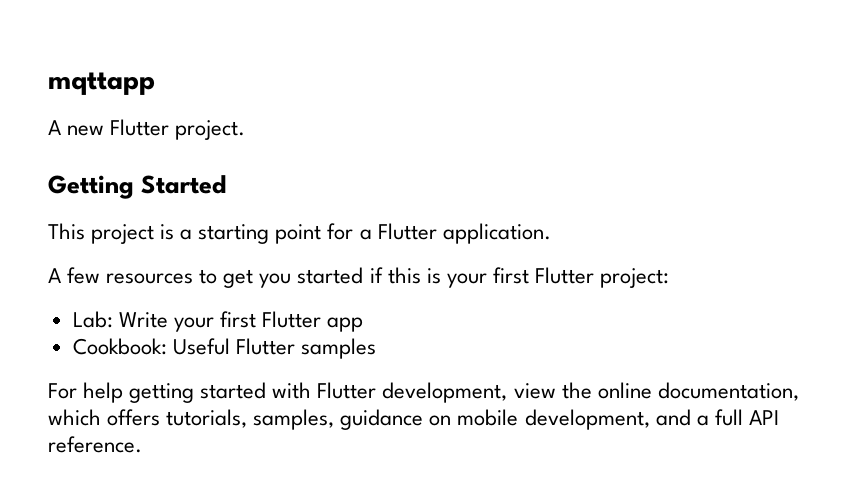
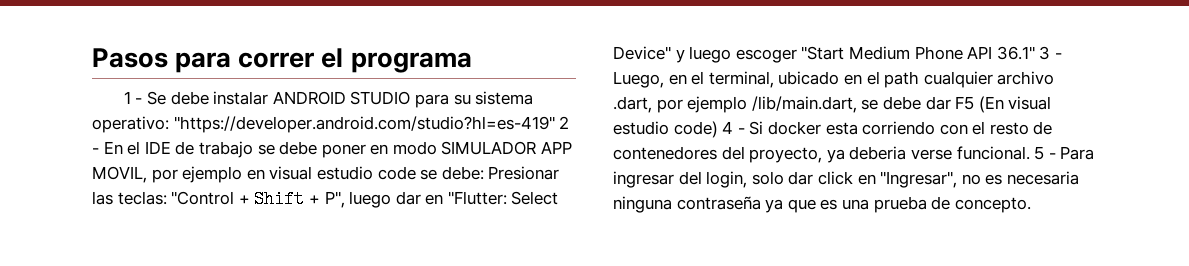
- mqttapp
- A new Flutter project.
- Getting Started
- This project is a starting point for a Flutter application.
- A few resources to get you started if this is your first Flutter project:
- Lab: Write your first Flutter app
- Cookbook: Useful Flutter samples
- For help getting started with Flutter development, view the online documentation, which offers tutorials, samples, guidance on mobile development, and a full API reference.
+ Pasos para correr el programa
+ 1 - Se debe instalar ANDROID STUDIO para su sistema operativo: "https://developer.android.com/studio?hl=es-419" 2 - En el IDE de trabajo se debe poner en modo SIMULADOR APP MOVIL, por ejemplo en visual estudio code se debe: Presionar las teclas: "Control + Shift + P", luego dar en "Flutter: Select Device" y luego escoger "Start Medium Phone API 36.1" 3 - Luego, en el terminal, ubicado en el path cualquier archivo .dart, por ejemplo /lib/main.dart, se debe dar F5 (En visual estudio code) 4 - Si docker esta corriendo con el resto de contenedores del proyecto, ya deberia verse funcional. 5 - Para ingresar del login, solo dar click en "Ingresar", no es necesaria ninguna contraseña ya que es una prueba de concepto.

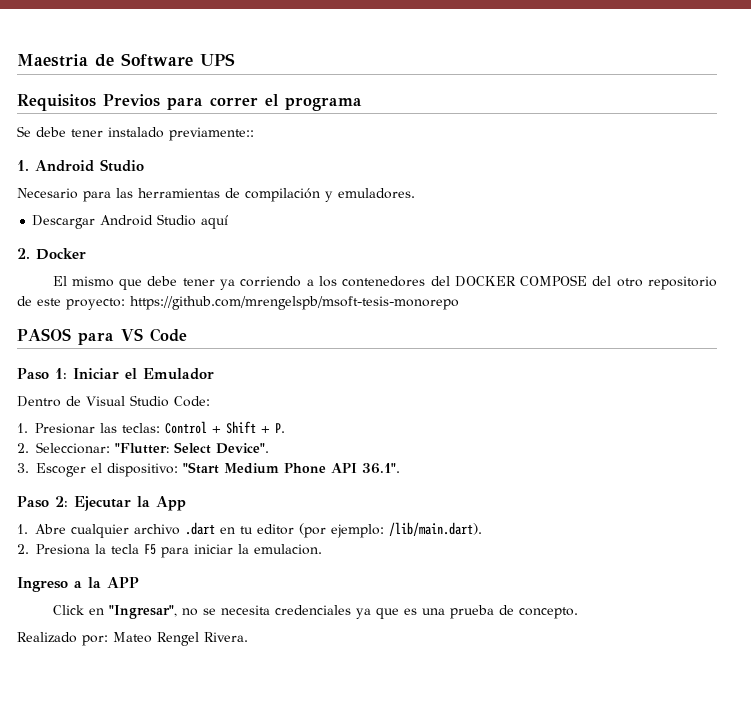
- Pasos para correr el programa
- 1 - Se debe instalar ANDROID STUDIO para su sistema operativo: "https://developer.android.com/studio?hl=es-419" 2 - En el IDE de trabajo se debe poner en modo SIMULADOR APP MOVIL, por ejemplo en visual estudio code se debe: Presionar las teclas: "Control + Shift + P", luego dar en "Flutter: Select Device" y luego escoger "Start Medium Phone API 36.1" 3 - Luego, en el terminal, ubicado en el path cualquier archivo .dart, por ejemplo /lib/main.dart, se debe dar F5 (En visual estudio code) 4 - Si docker esta corriendo con el resto de contenedores del proyecto, ya deberia verse funcional. 5 - Para ingresar del login, solo dar click en "Ingresar", no es necesaria ninguna contraseña ya que es una prueba de concepto.
+ Maestria de Software UPS
+ Requisitos Previos para correr el programa
+ Se debe tener instalado previamente::
+ 1. Android Studio
+ Necesario para las herramientas de compilación y emuladores.
+ Descargar Android Studio aquí
+ 2. Docker
+ El mismo que debe tener ya corriendo a los contenedores del DOCKER COMPOSE del otro repositorio de este proyecto: https://github.com/mrengelspb/msoft-tesis-monorepo
+ PASOS para VS Code
+ Paso 1: Iniciar el Emulador
+ Dentro de Visual Studio Code:
+ 1. Presionar las teclas: Control + Shift + P.
+ 2. Seleccionar: "Flutter: Select Device".
+ 3. Escoger el dispositivo: "Start Medium Phone API 36.1".
+ Paso 2: Ejecutar la App
+ 1. Abre cualquier archivo .dart en tu editor (por ejemplo: /lib/main.dart).
+ 2. Presiona la tecla F5 para iniciar la emulacion.
+ Ingreso a la APP
+ Click en "Ingresar", no se necesita credenciales ya que es una prueba de concepto.
+ Realizado por: Mateo Rengel Rivera.

